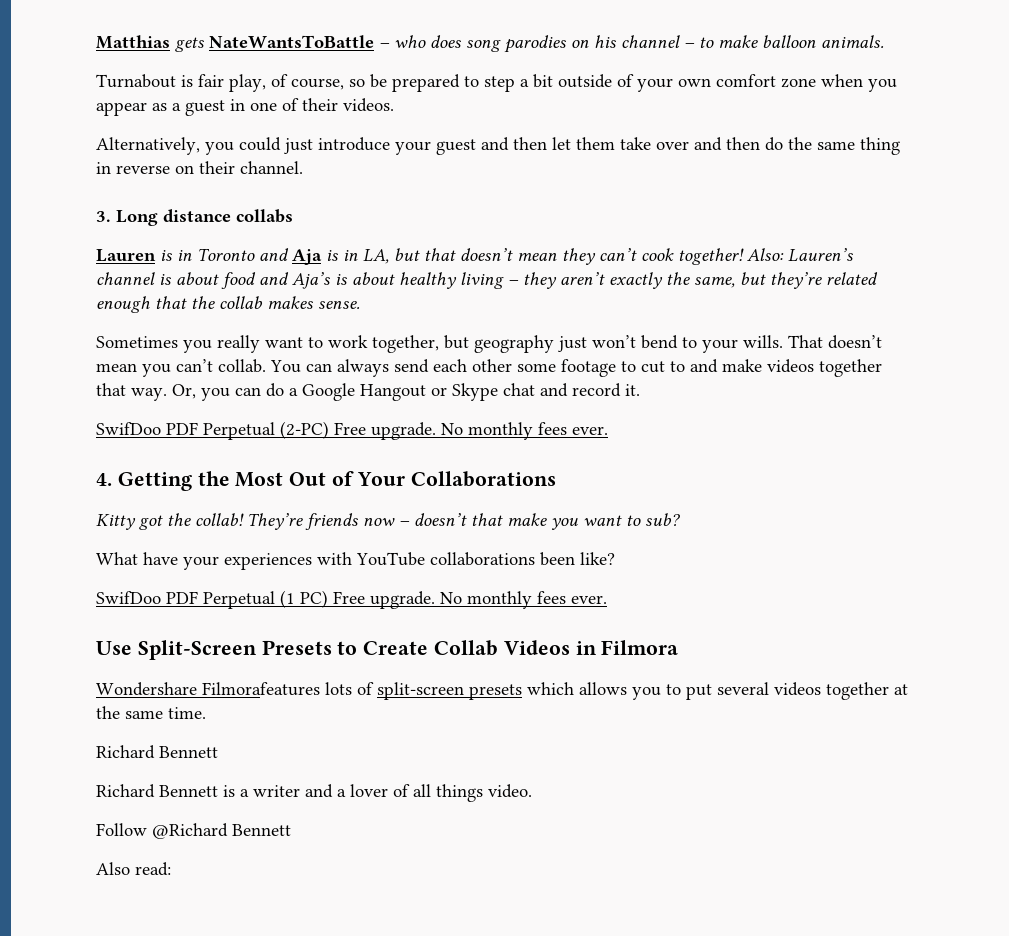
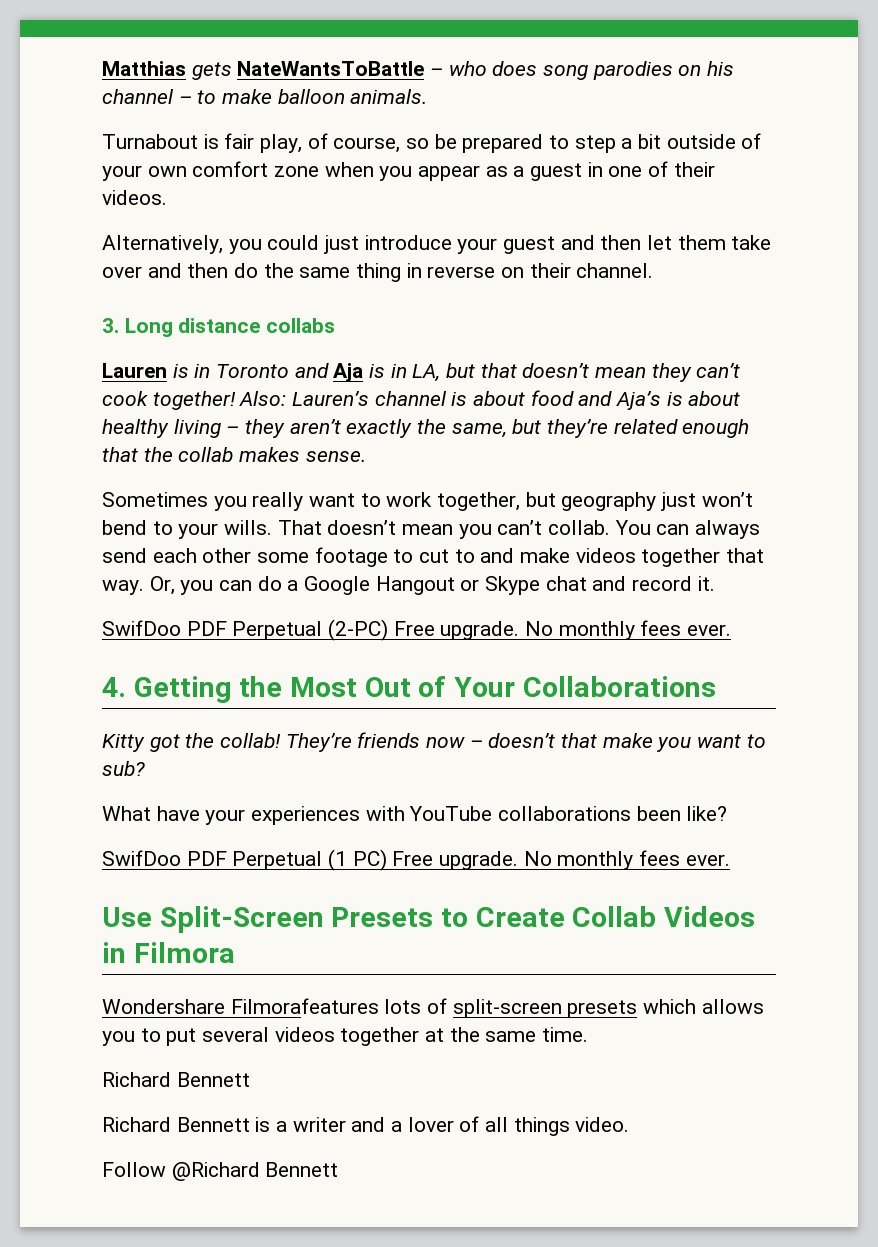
- Also read:

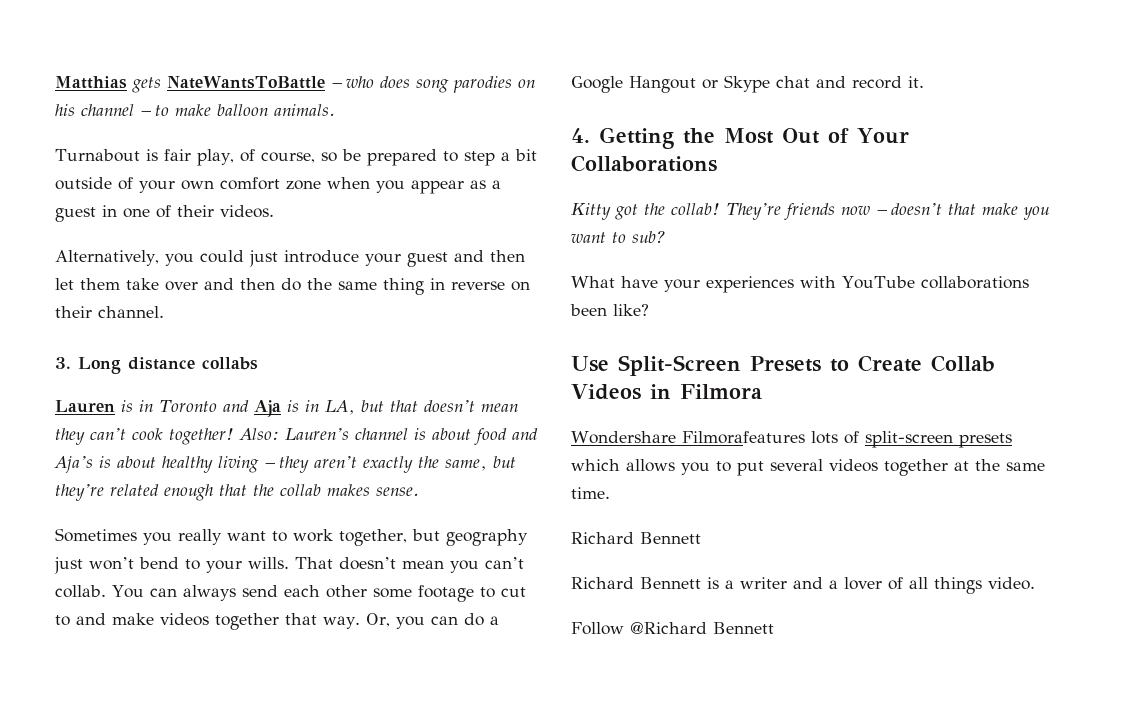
- SwifDoo PDF Perpetual (2-PC) Free upgrade. No monthly fees ever.
- SwifDoo PDF Perpetual (1 PC) Free upgrade. No monthly fees ever.

